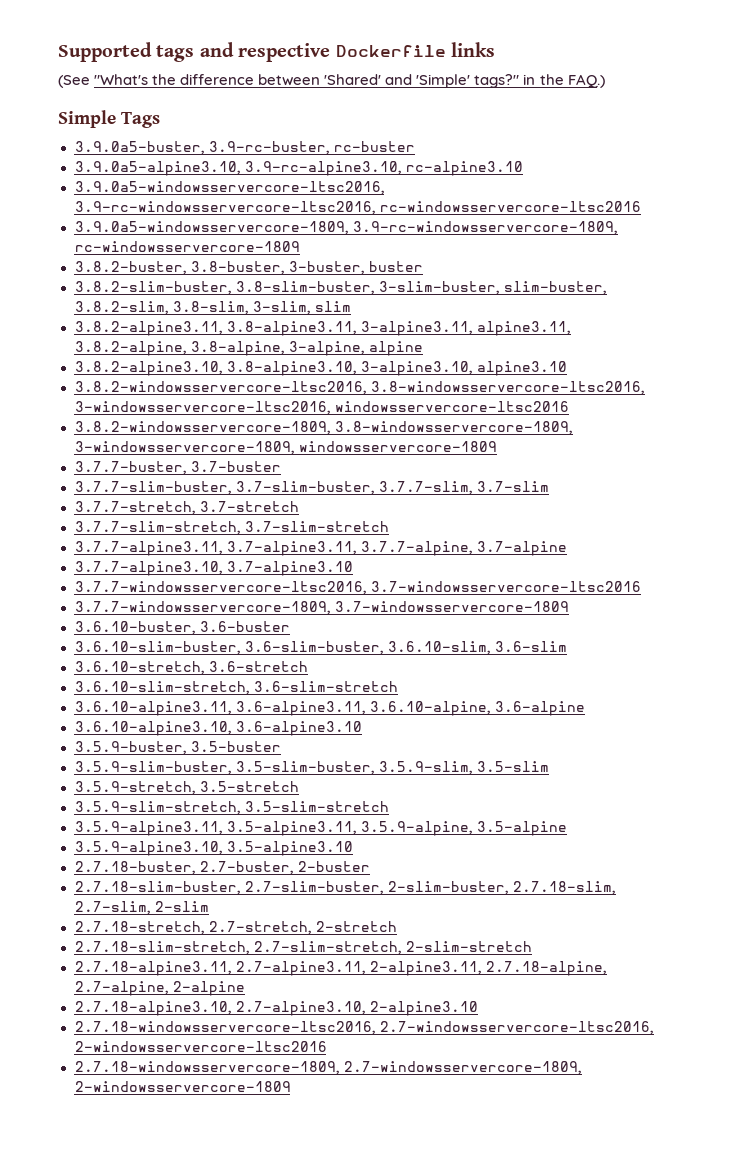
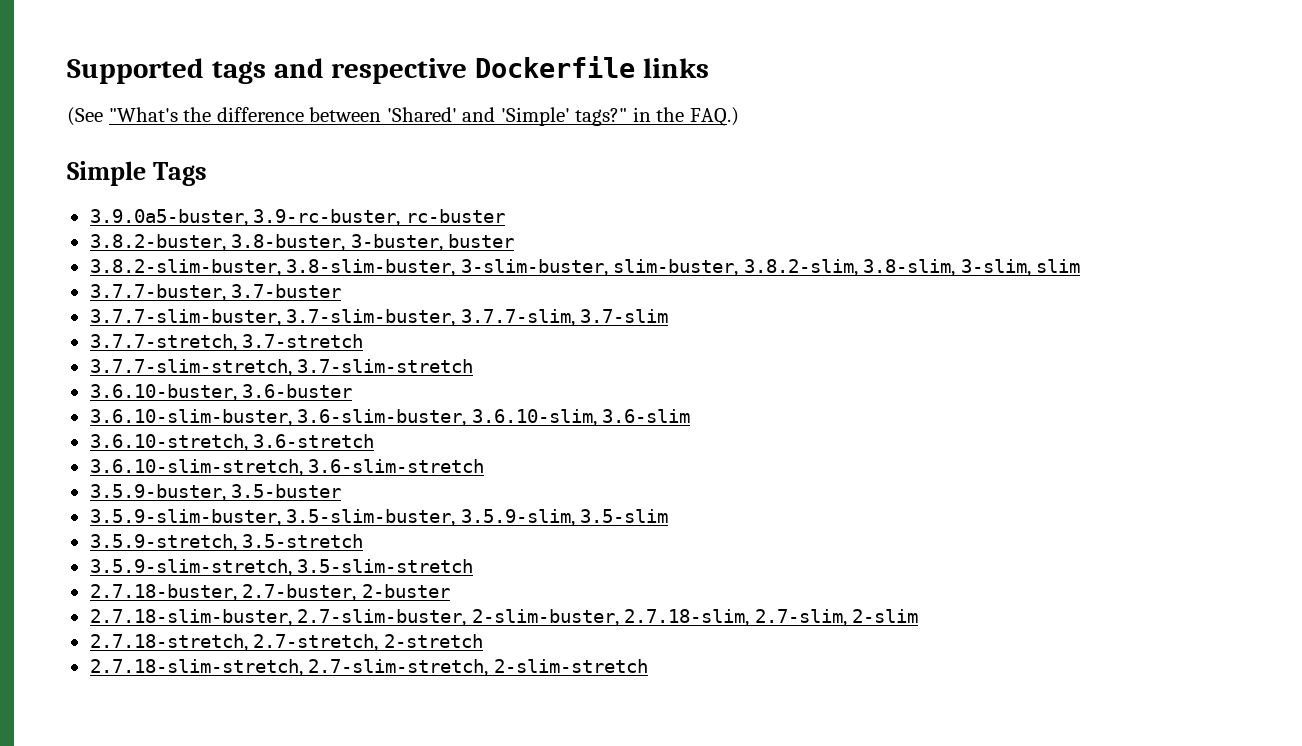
- 3.9.0a5-alpine3.10, 3.9-rc-alpine3.10, rc-alpine3.10
- 3.9.0a5-windowsservercore-ltsc2016, 3.9-rc-windowsservercore-ltsc2016, rc-windowsservercore-ltsc2016
- 3.9.0a5-windowsservercore-1809, 3.9-rc-windowsservercore-1809, rc-windowsservercore-1809
- 3.8.2-alpine3.11, 3.8-alpine3.11, 3-alpine3.11, alpine3.11, 3.8.2-alpine, 3.8-alpine, 3-alpine, alpine
- 3.8.2-alpine3.10, 3.8-alpine3.10, 3-alpine3.10, alpine3.10
- 3.8.2-windowsservercore-ltsc2016, 3.8-windowsservercore-ltsc2016, 3-windowsservercore-ltsc2016, windowsservercore-ltsc2016
- 3.8.2-windowsservercore-1809, 3.8-windowsservercore-1809, 3-windowsservercore-1809, windowsservercore-1809
- 3.7.7-alpine3.11, 3.7-alpine3.11, 3.7.7-alpine, 3.7-alpine
- 3.7.7-alpine3.10, 3.7-alpine3.10
- 3.7.7-windowsservercore-ltsc2016, 3.7-windowsservercore-ltsc2016
- 3.7.7-windowsservercore-1809, 3.7-windowsservercore-1809
- 3.6.10-alpine3.11, 3.6-alpine3.11, 3.6.10-alpine, 3.6-alpine
- 3.6.10-alpine3.10, 3.6-alpine3.10
- 3.5.9-alpine3.11, 3.5-alpine3.11, 3.5.9-alpine, 3.5-alpine
- 3.5.9-alpine3.10, 3.5-alpine3.10
- 2.7.18-alpine3.11, 2.7-alpine3.11, 2-alpine3.11, 2.7.18-alpine, 2.7-alpine, 2-alpine
- 2.7.18-alpine3.10, 2.7-alpine3.10, 2-alpine3.10
- 2.7.18-windowsservercore-ltsc2016, 2.7-windowsservercore-ltsc2016, 2-windowsservercore-ltsc2016
- 2.7.18-windowsservercore-1809, 2.7-windowsservercore-1809, 2-windowsservercore-1809

